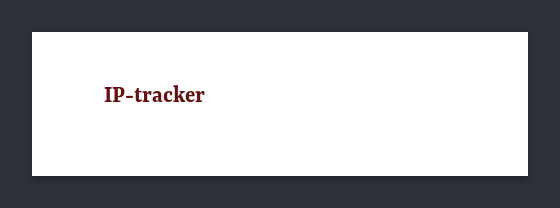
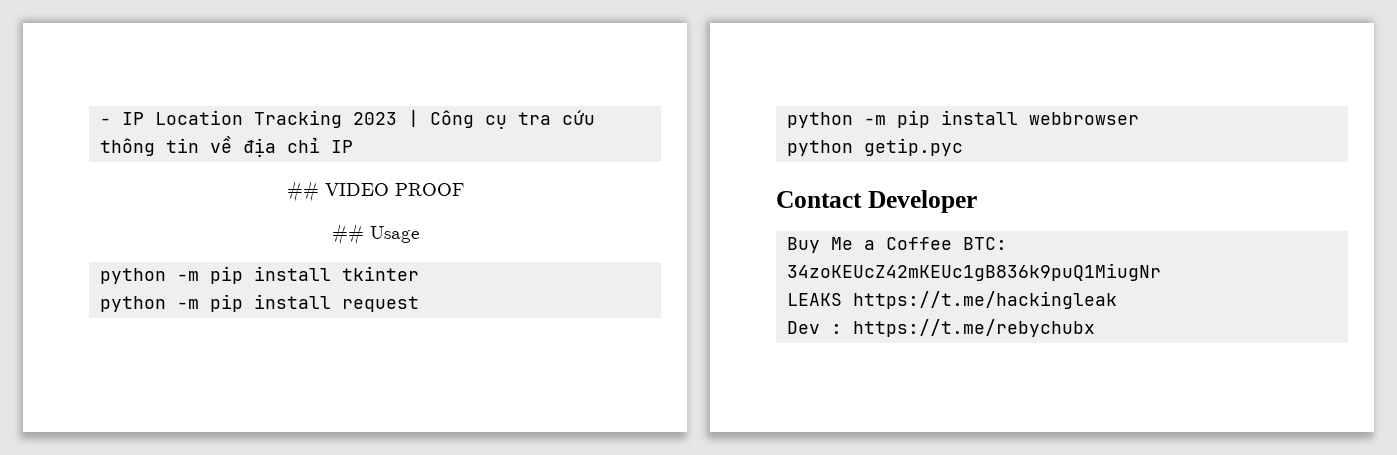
- IP-tracker
+ - IP Location Tracking 2023 | Công cụ tra cứu thông tin về địa chỉ IP
+ ## VIDEO PROOF
+ ## Usage
+ python -m pip install tkinter
+ python -m pip install request
+ python -m pip install webbrowser
+ python getip.pyc
+ Contact Developer
+ Buy Me a Coffee BTC: 34zoKEUcZ42mKEUc1gB836k9puQ1MiugNr
+ LEAKS https://t.me/hackingleak
+ Dev : https://t.me/rebychubx

